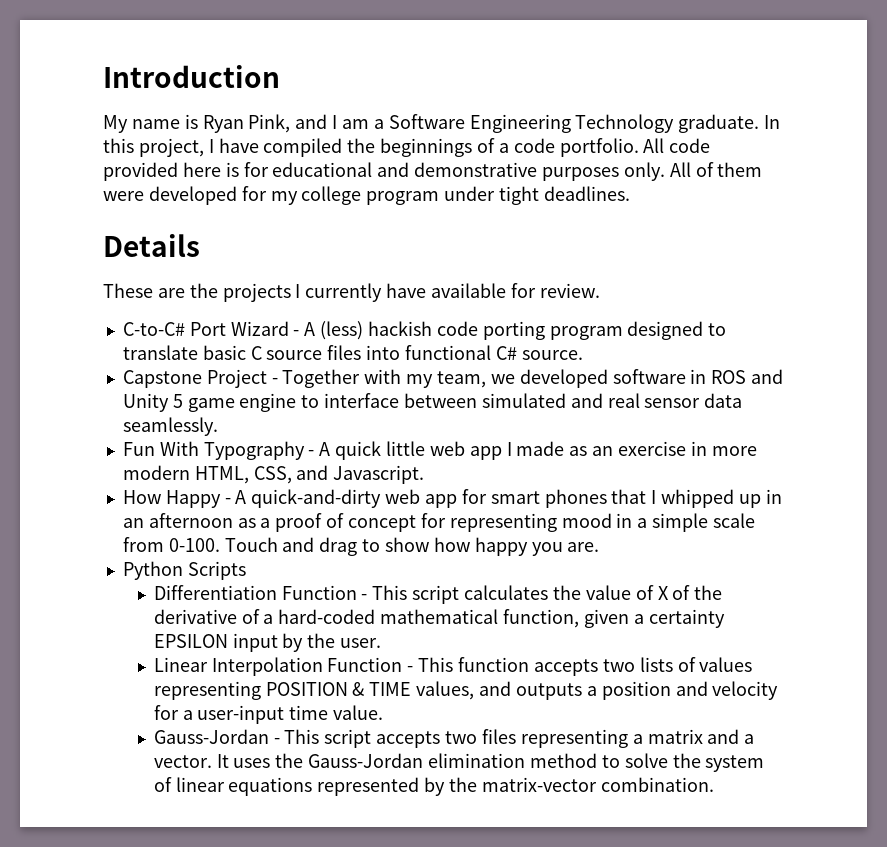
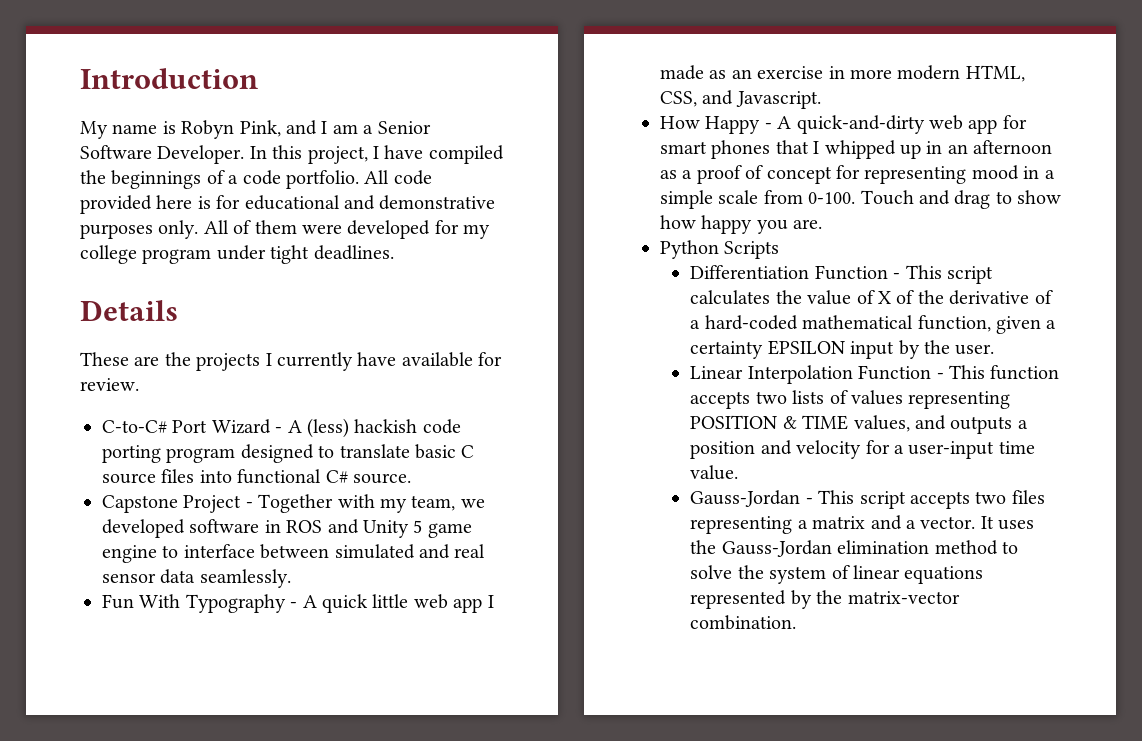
- My name is Ryan Pink, and I am a Software Engineering Technology graduate.
+ My name is Robyn Pink, and I am a Senior Software Developer.

